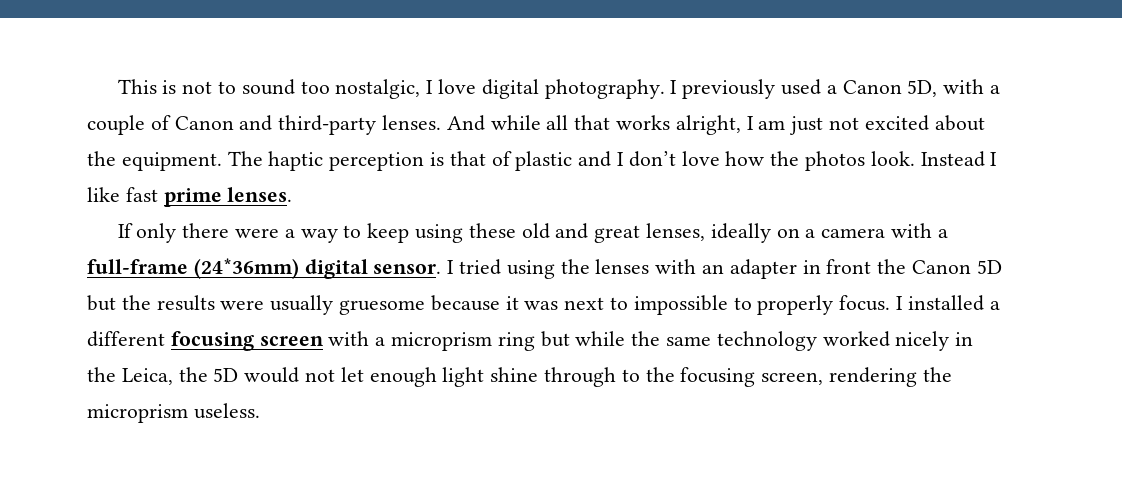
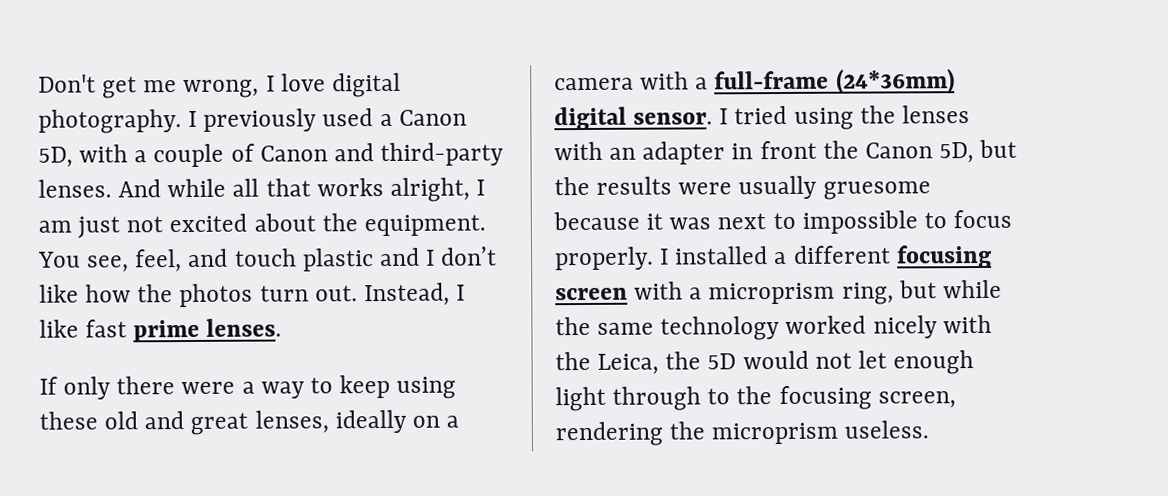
- This is not to sound too nostalgic, I love digital photography.
+ Don't get me wrong, I love digital photography.
- The haptic perception is that of plastic and I don’t love how the photos look. Instead I like fast prime lenses.
+ You see, feel, and touch plastic and I don’t like how the photos turn out. Instead, I like fast prime lenses.
- I tried using the lenses with an adapter in front the Canon 5D but the results were usually gruesome because it was next to impossible to properly focus.
+ I tried using the lenses with an adapter in front the Canon 5D, but the results were usually gruesome because it was next to impossible to focus properly.
- I installed a different focusing screen with a microprism ring but while the same technology worked nicely in the Leica, the 5D would not let enough light shine through to the focusing screen, rendering the microprism useless.
+ I installed a different focusing screen with a microprism ring, but while the same technology worked nicely with the Leica, the 5D would not let enough light through to the focusing screen, rendering the microprism useless.

